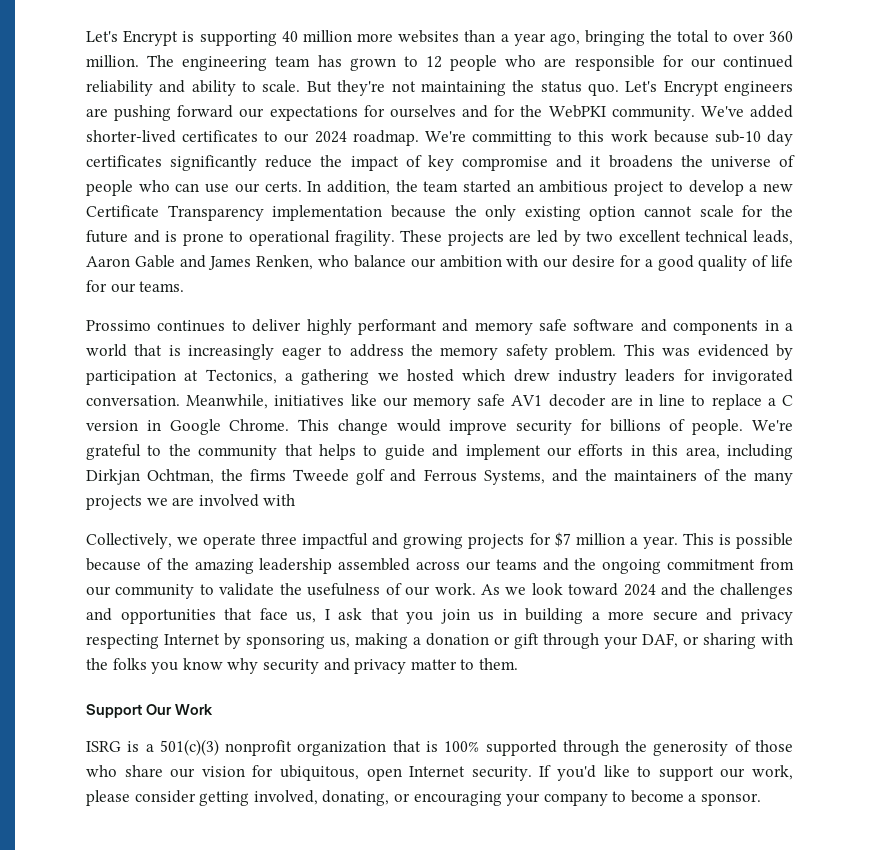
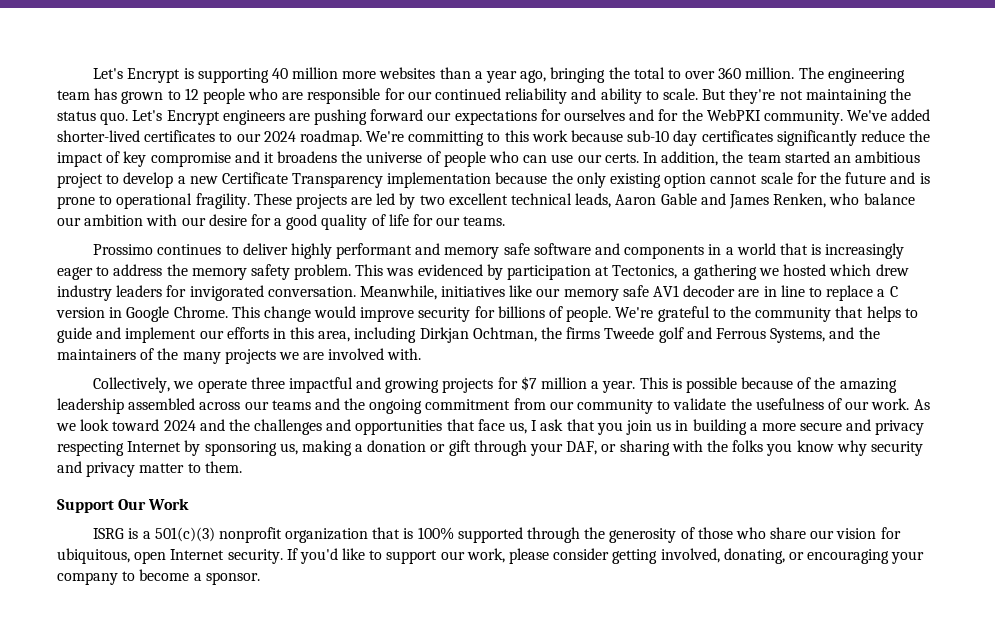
- We're grateful to the community that helps to guide and implement our efforts in this area, including Dirkjan Ochtman, the firms Tweede golf and Ferrous Systems, and the maintainers of the many projects we are involved with
+ We're grateful to the community that helps to guide and implement our efforts in this area, including Dirkjan Ochtman, the firms Tweede golf and Ferrous Systems, and the maintainers of the many projects we are involved with.

